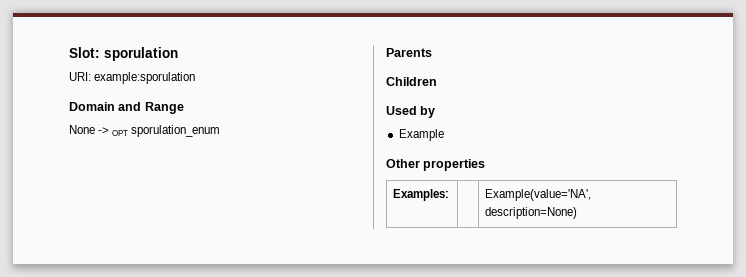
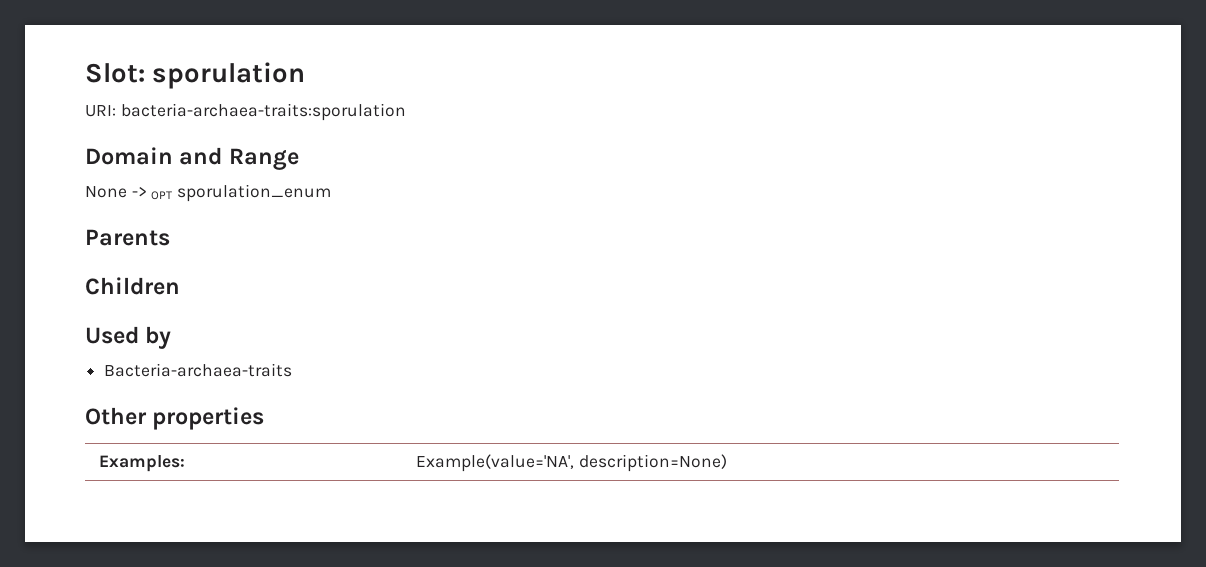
- URI: example:sporulation
+ URI: bacteria-archaea-traits:sporulation
- Example
+ Bacteria-archaea-traits

